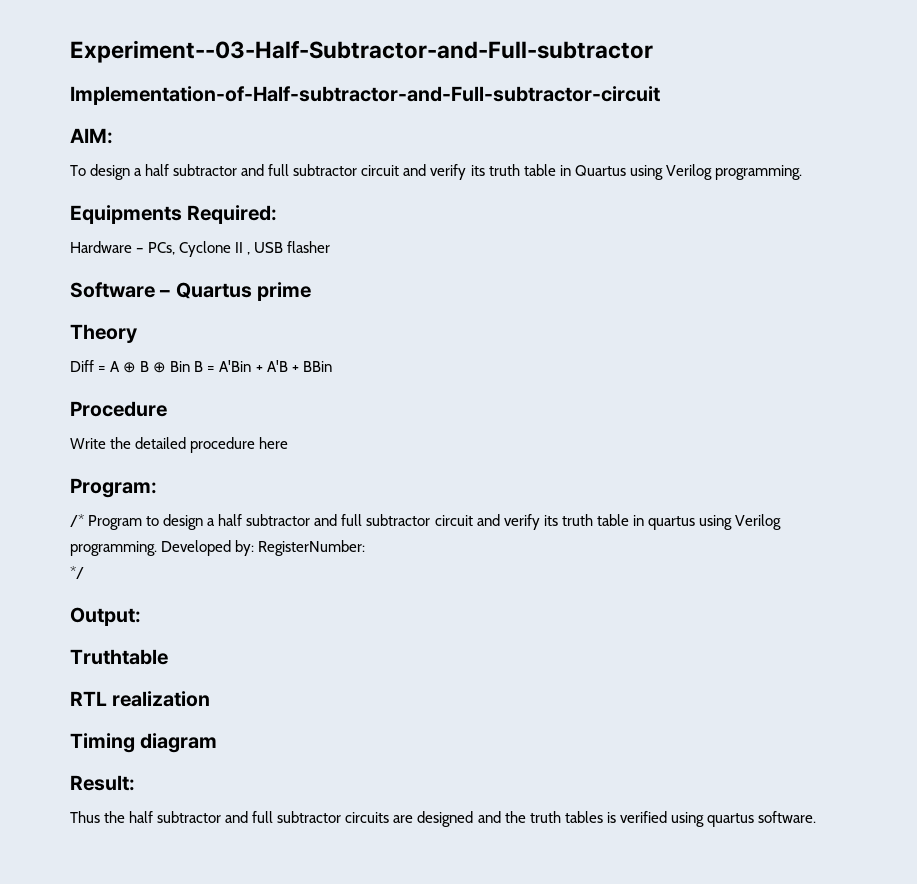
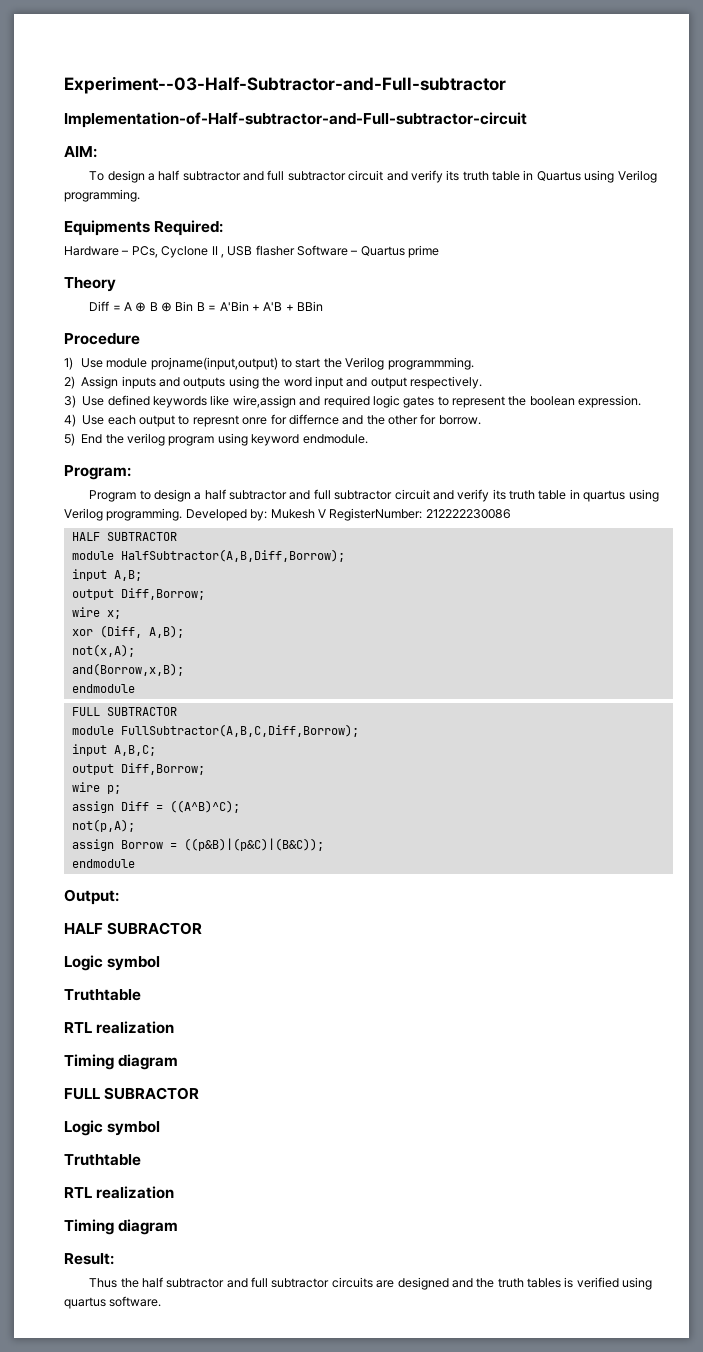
- Hardware – PCs, Cyclone II , USB flasher
- Software – Quartus prime
+ Hardware – PCs, Cyclone II , USB flasher Software – Quartus prime
- Write the detailed procedure here
+ 1) Use module projname(input,output) to start the Verilog programmming.
+ 2) Assign inputs and outputs using the word input and output respectively.
+ 3) Use defined keywords like wire,assign and required logic gates to represent the boolean expression.
+ 4) Use each output to represnt onre for differnce and the other for borrow.
+ 5) End the verilog program using keyword endmodule.
- /* Program to design a half subtractor and full subtractor circuit and verify its truth table in quartus using Verilog programming.
+ Program to design a half subtractor and full subtractor circuit and verify its truth table in quartus using Verilog programming.
- Developed by: RegisterNumber:
- */
+ Developed by: Mukesh V RegisterNumber: 212222230086
+ HALF SUBTRACTOR
+ module HalfSubtractor(A,B,Diff,Borrow);
+ input A,B;
+ output Diff,Borrow;
+ wire x;
+ xor (Diff, A,B);
+ not(x,A);
+ and(Borrow,x,B);
+ endmodule
+ FULL SUBTRACTOR
+ module FullSubtractor(A,B,C,Diff,Borrow);
+ input A,B,C;
+ output Diff,Borrow;
+ wire p;
+ assign Diff = ((A^B)^C);
+ not(p,A);
+ assign Borrow = ((p&B)|(p&C)|(B&C));
+ endmodule
  Output:
+ HALF SUBRACTOR
+ Logic symbol
+ Truthtable
+ RTL realization
+ Timing diagram
+ FULL SUBRACTOR
+ Logic symbol

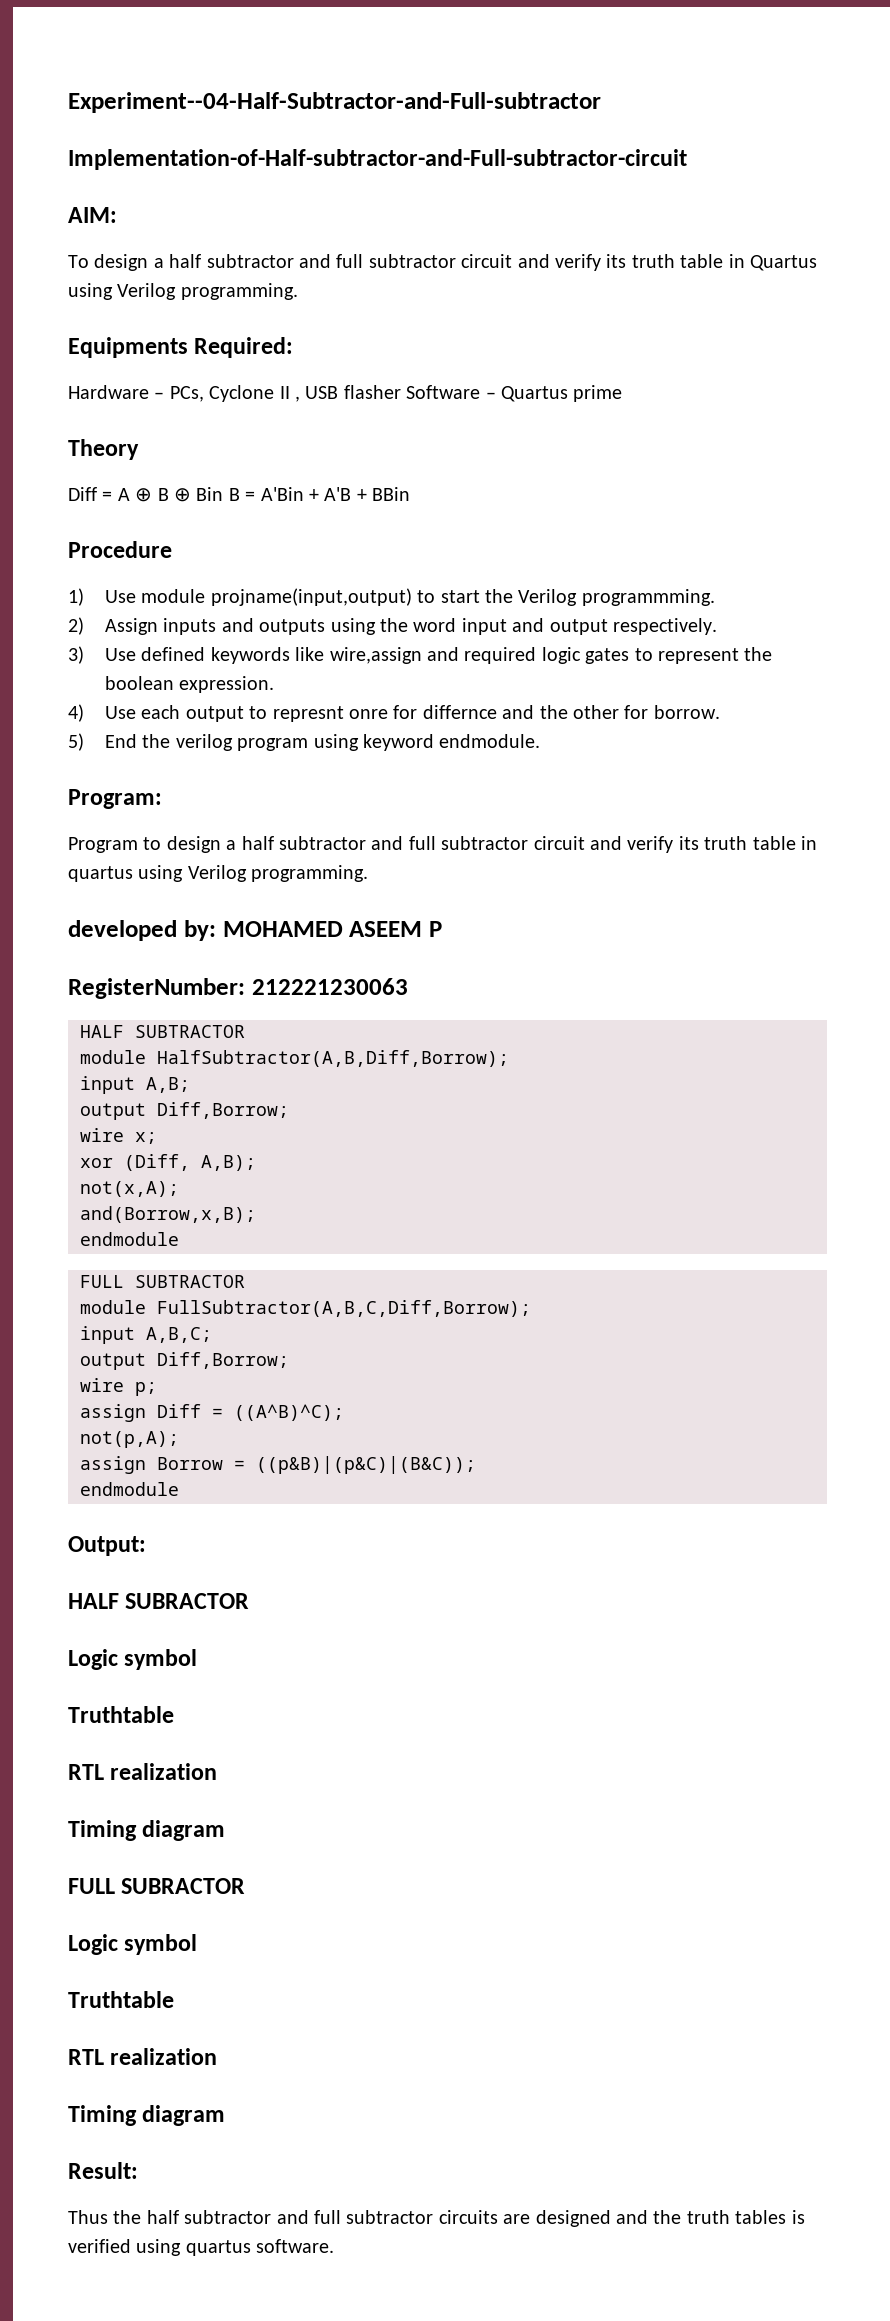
- Experiment--03-Half-Subtractor-and-Full-subtractor
+ Experiment--04-Half-Subtractor-and-Full-subtractor
- Program to design a half subtractor and full subtractor circuit and verify its truth table in quartus using Verilog programming. Developed by: Mukesh V RegisterNumber: 212222230086
+ Program to design a half subtractor and full subtractor circuit and verify its truth table in quartus using Verilog programming.
+ developed by: MOHAMED ASEEM P
+ RegisterNumber: 212221230063

